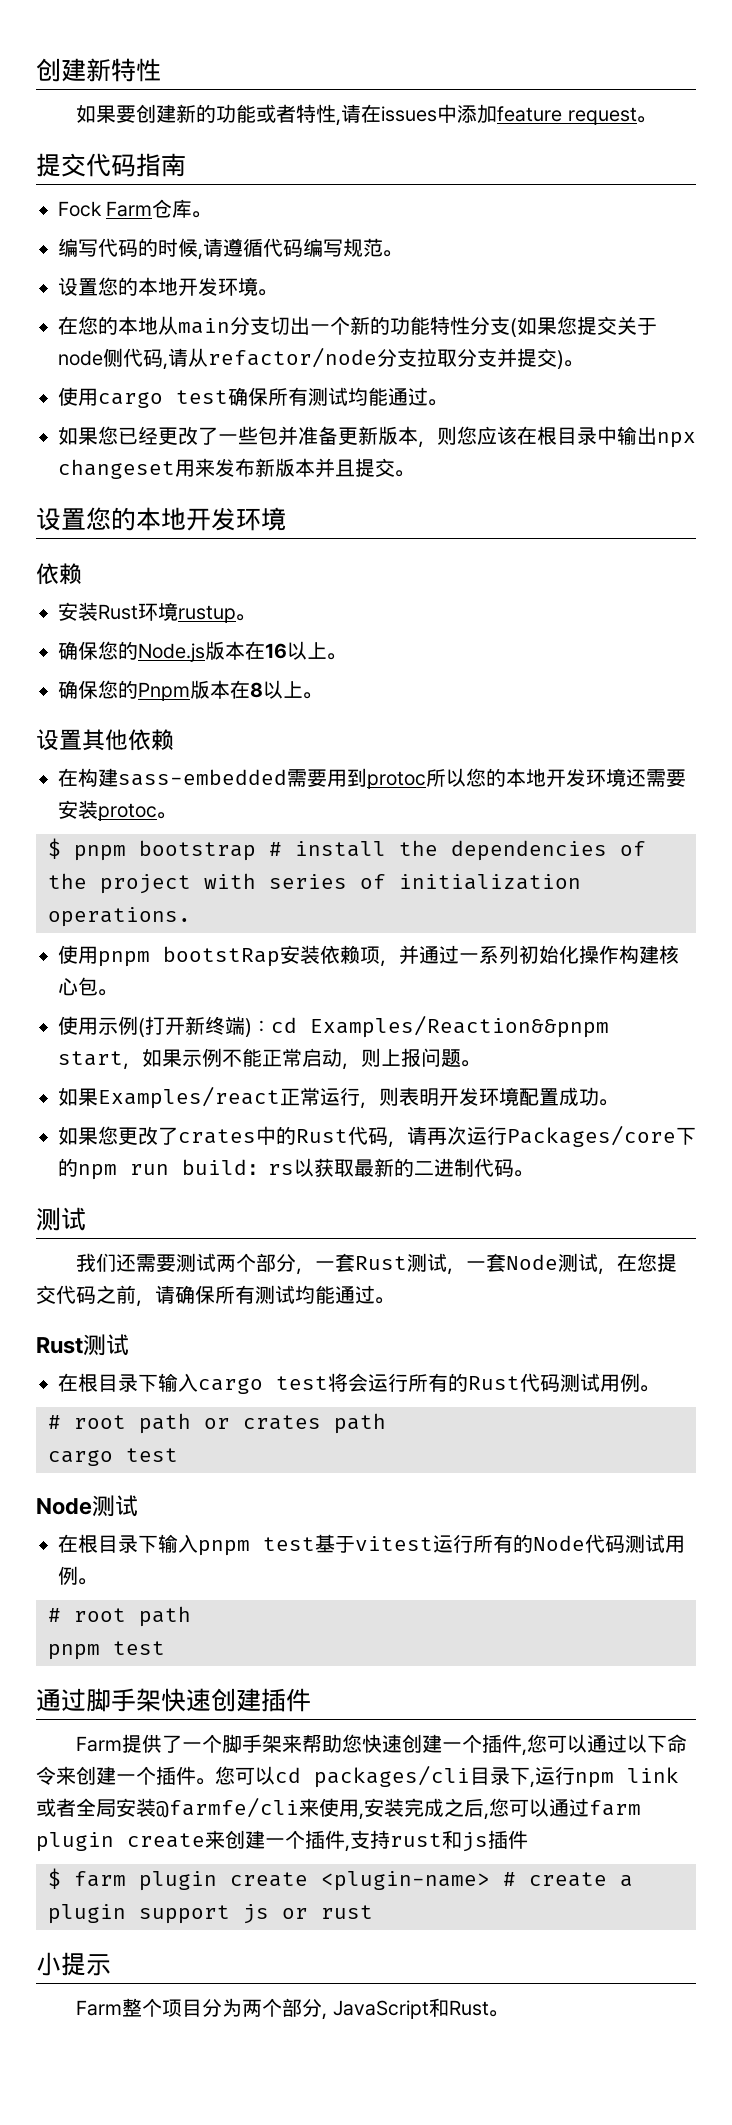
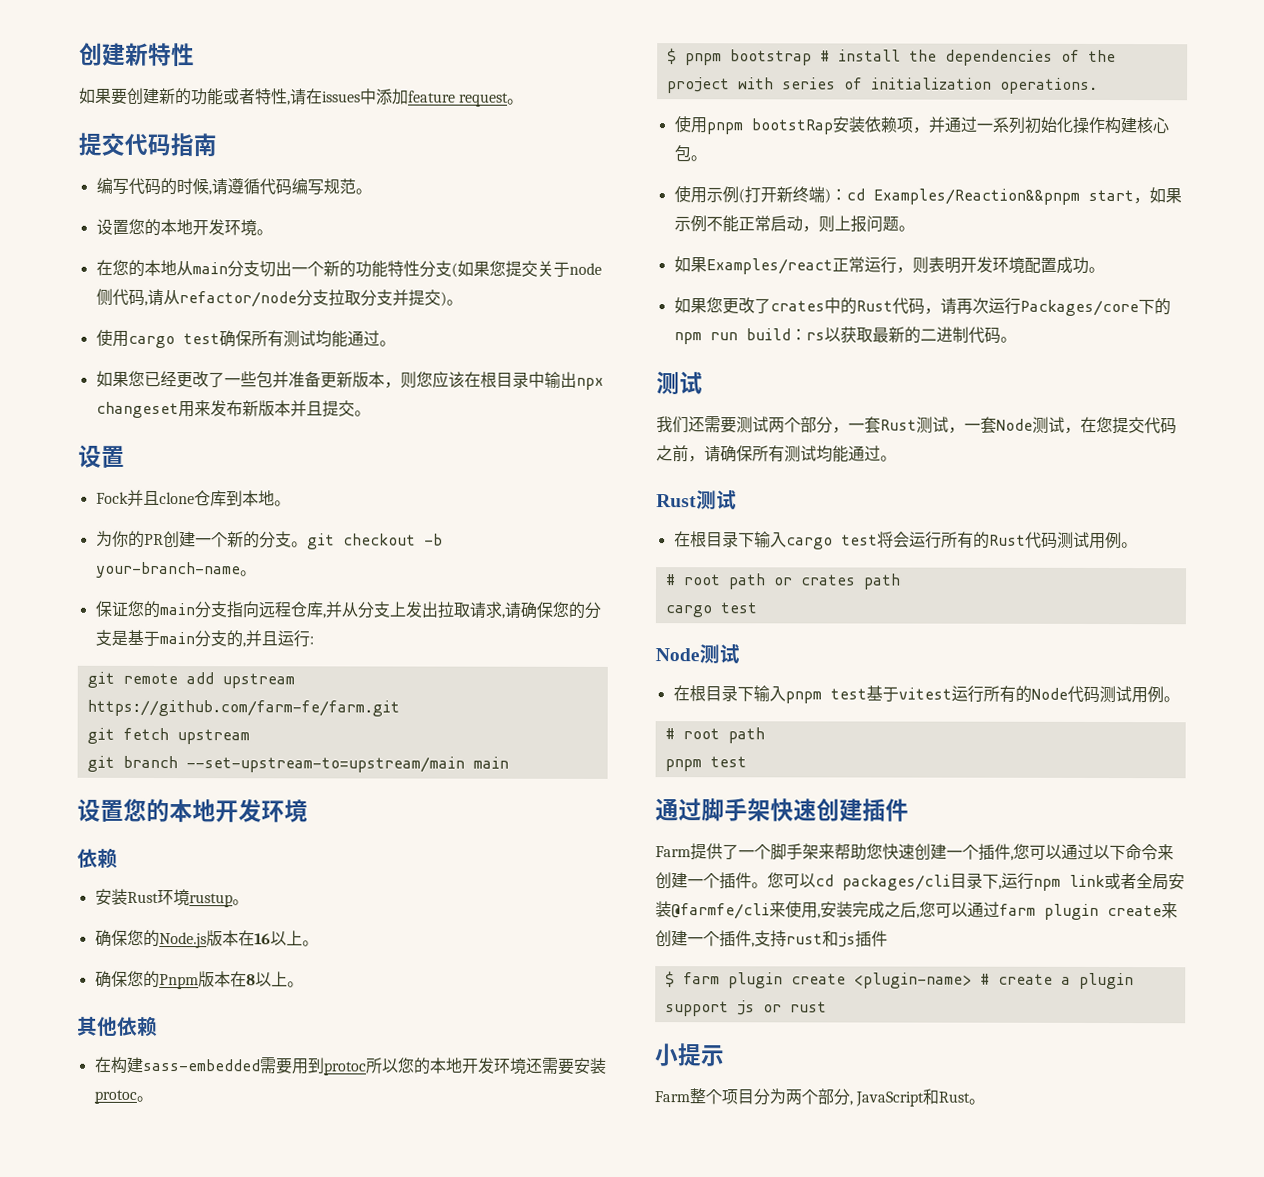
- Fock Farm仓库。
  如果您已经更改了一些包并准备更新版本，则您应该在根目录中输出npx changeset用来发布新版本并且提交。
+ 设置
+ Fock并且clone仓库到本地。
+ 为你的PR创建一个新的分支。git checkout -b your-branch-name。
+ 保证您的main分支指向远程仓库,并从分支上发出拉取请求,请确保您的分支是基于main分支的,并且运行:
+ git remote add upstream https://github.com/farm-fe/farm.git
+ git fetch upstream
+ git branch --set-upstream-to=upstream/main main
- 设置其他依赖
+ 其他依赖

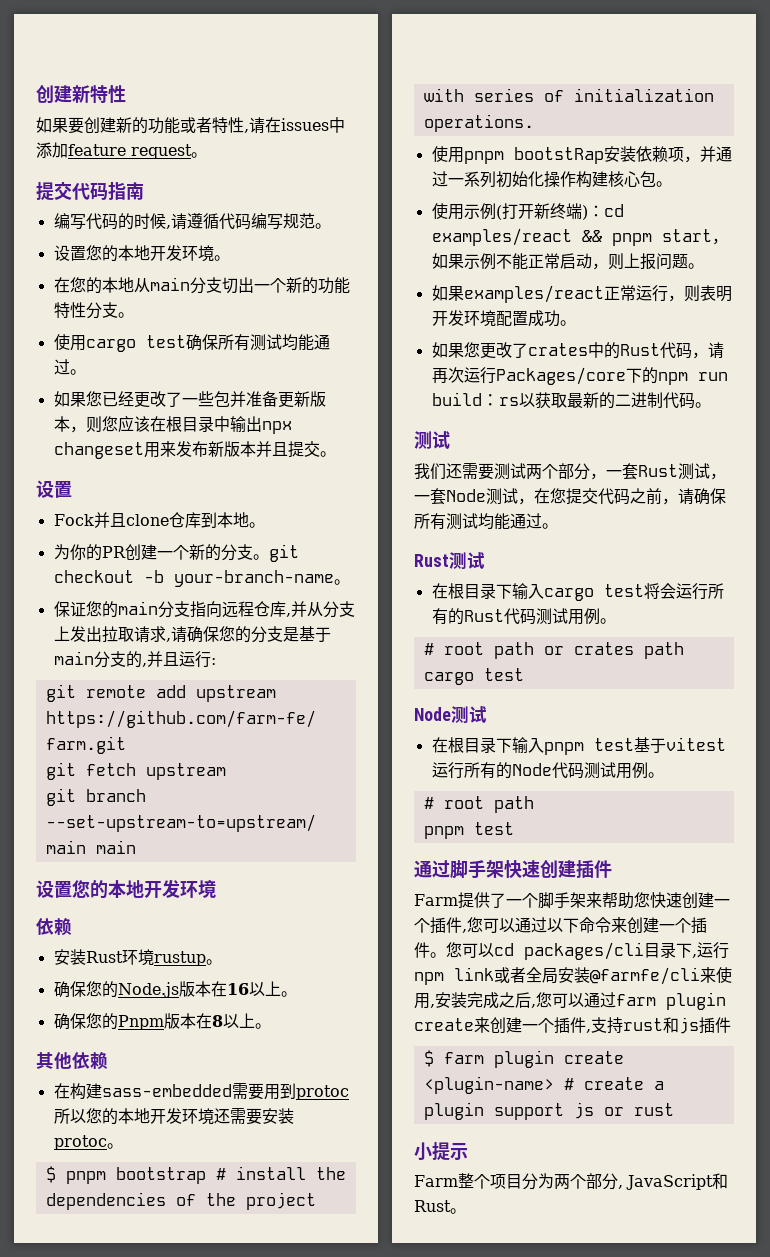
- 在您的本地从main分支切出一个新的功能特性分支(如果您提交关于node侧代码,请从refactor/node分支拉取分支并提交)。
+ 在您的本地从main分支切出一个新的功能特性分支。
- 使用示例(打开新终端)：cd Examples/Reaction&&pnpm start，如果示例不能正常启动，则上报问题。
+ 使用示例(打开新终端)：cd examples/react && pnpm start，如果示例不能正常启动，则上报问题。
- 如果Examples/react正常运行，则表明开发环境配置成功。
+ 如果examples/react正常运行，则表明开发环境配置成功。

